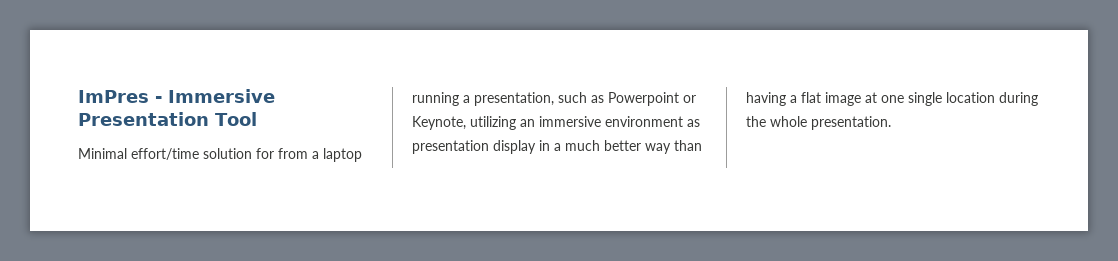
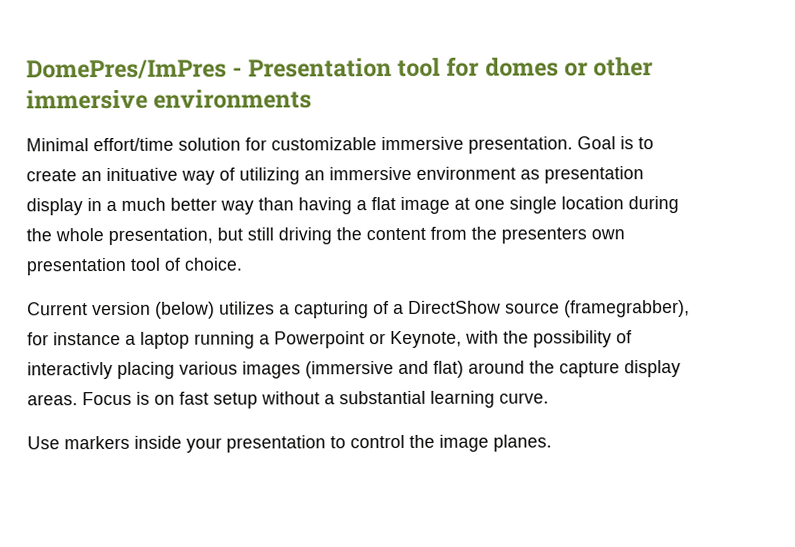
- ImPres - Immersive Presentation Tool
- Minimal effort/time solution for from a laptop running a presentation, such as Powerpoint or Keynote, utilizing an immersive environment as presentation display in a much better way than having a flat image at one single location during the whole presentation.
+ DomePres/ImPres - Presentation tool for domes or other immersive environments
+ Minimal effort/time solution for customizable immersive presentation. Goal is to create an inituative way of utilizing an immersive environment as presentation display in a much better way than having a flat image at one single location during the whole presentation, but still driving the content from the presenters own presentation tool of choice.
+ Current version (below) utilizes a capturing of a DirectShow source (framegrabber), for instance a laptop running a Powerpoint or Keynote, with the possibility of interactivly placing various images (immersive and flat) around the capture display areas. Focus is on fast setup without a substantial learning curve.
+ Use markers inside your presentation to control the image planes.

